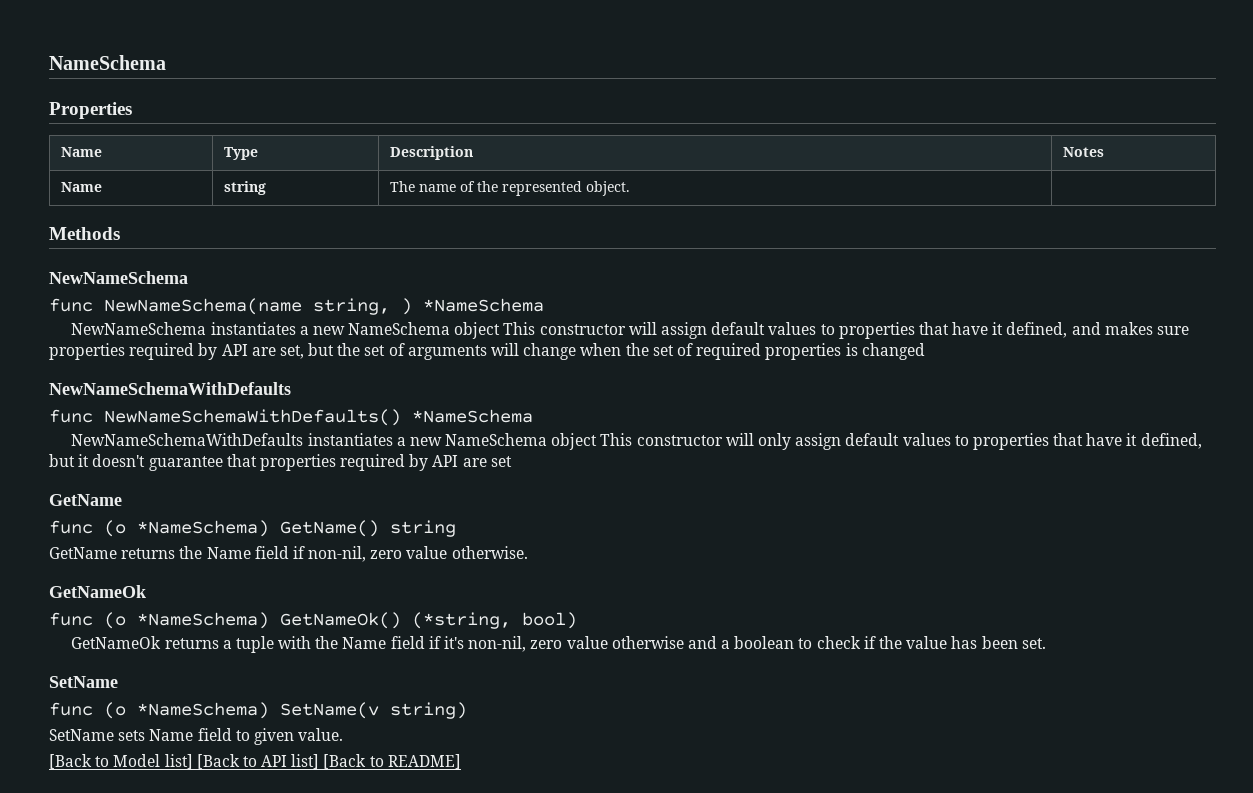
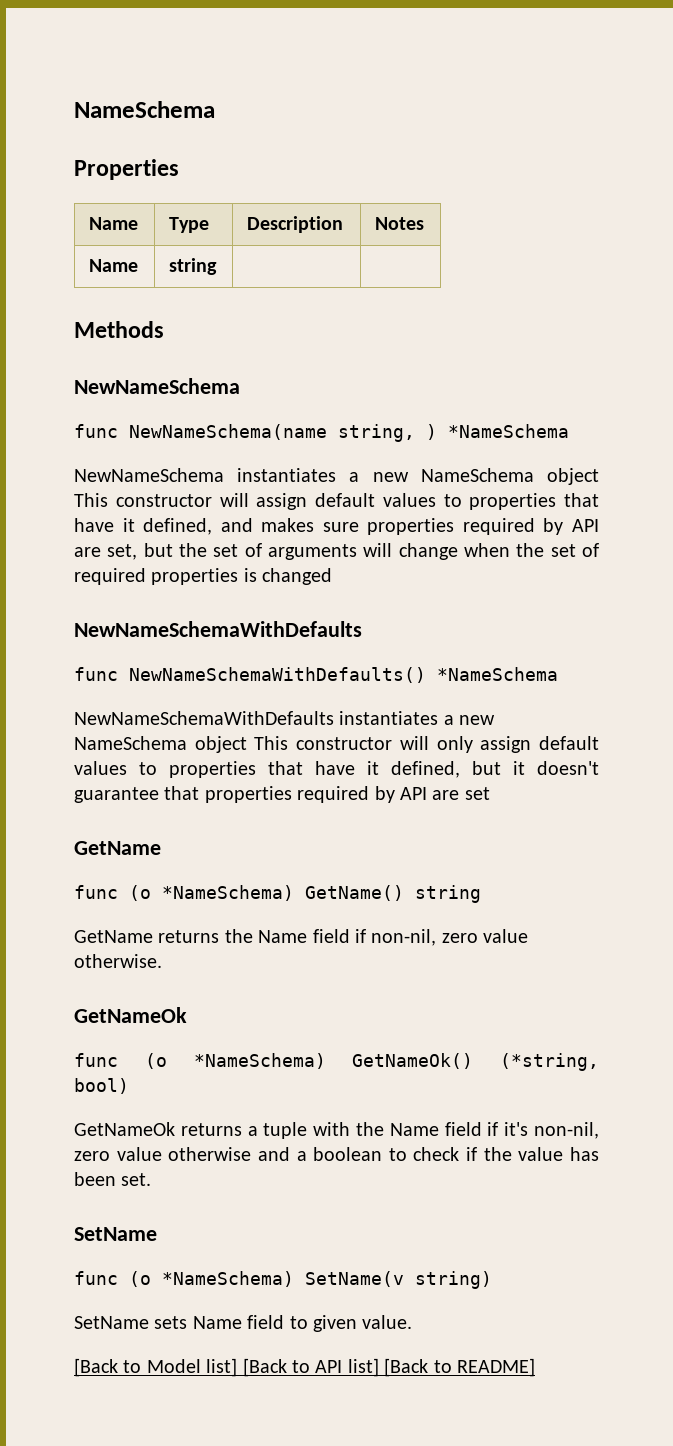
- Name | string | The name of the represented object. |
+ Name | string | |

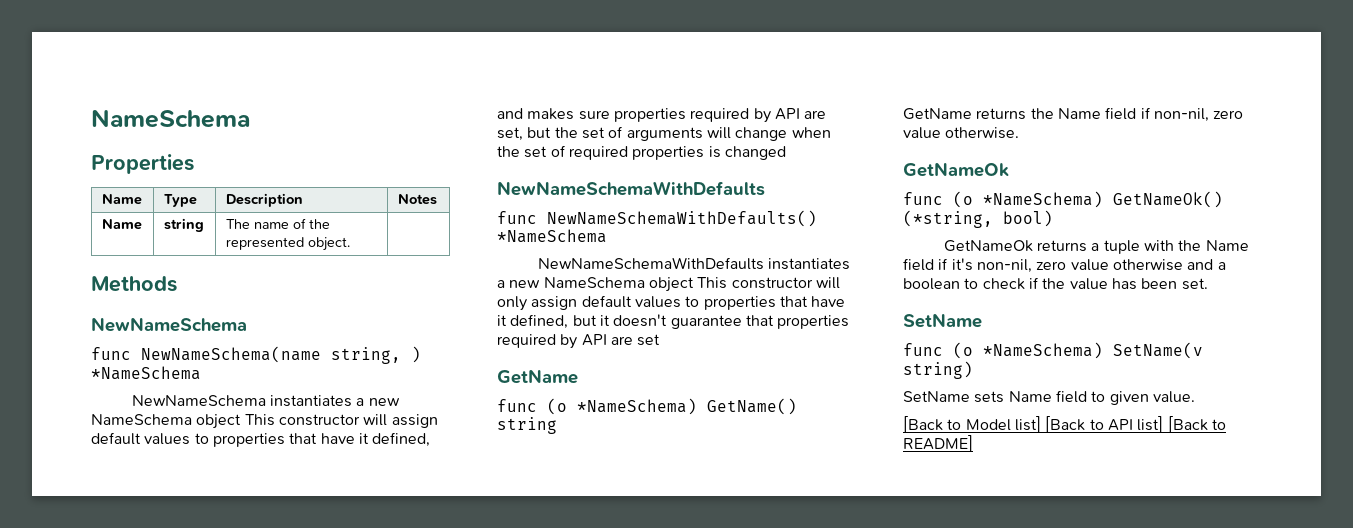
- Name | string | |
+ Name | string | The name of the represented object. |

